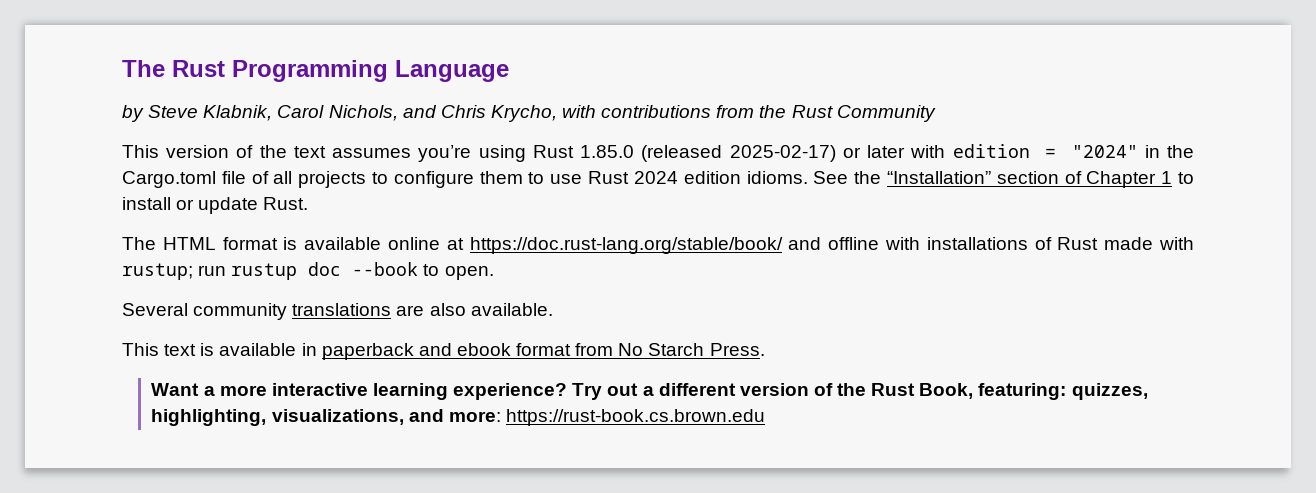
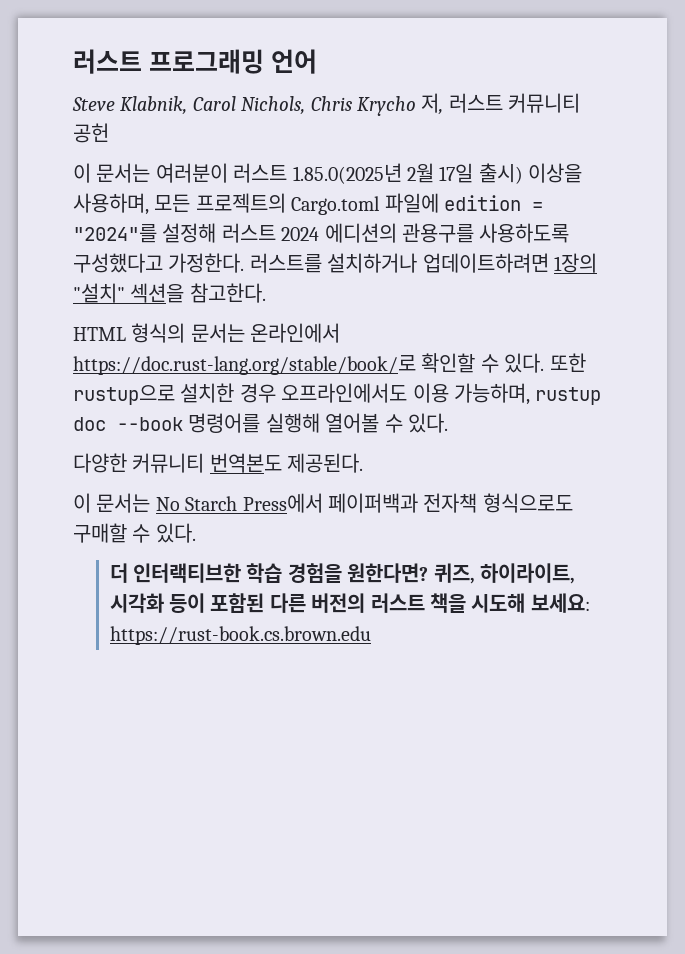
- The Rust Programming Language
- by Steve Klabnik, Carol Nichols, and Chris Krycho, with contributions from the Rust Community
- This version of the text assumes you’re using Rust 1.85.0 (released 2025-02-17) or later with edition = "2024" in the Cargo.toml file of all projects to configure them to use Rust 2024 edition idioms. See the “Installation” section of Chapter 1 to install or update Rust.
- The HTML format is available online at https://doc.rust-lang.org/stable/book/ and offline with installations of Rust made with rustup; run rustup doc --book to open.
- Several community translations are also available.
- This text is available in paperback and ebook format from No Starch Press.
- Want a more interactive learning experience? Try out a different version of the Rust Book, featuring: quizzes, highlighting, visualizations, and more: https://rust-book.cs.brown.edu
+ 러스트 프로그래밍 언어
+ Steve Klabnik, Carol Nichols, Chris Krycho 저, 러스트 커뮤니티 공헌
+ 이 문서는 여러분이 러스트 1.85.0(2025년 2월 17일 출시) 이상을 사용하며, 모든 프로젝트의 Cargo.toml 파일에 edition = "2024"를 설정해 러스트 2024 에디션의 관용구를 사용하도록 구성했다고 가정한다. 러스트를 설치하거나 업데이트하려면 1장의 "설치" 섹션을 참고한다.
+ HTML 형식의 문서는 온라인에서 https://doc.rust-lang.org/stable/book/로 확인할 수 있다. 또한 rustup으로 설치한 경우 오프라인에서도 이용 가능하며, rustup doc --book 명령어를 실행해 열어볼 수 있다.
+ 다양한 커뮤니티 번역본도 제공된다.
+ 이 문서는 No Starch Press에서 페이퍼백과 전자책 형식으로도 구매할 수 있다.
+ 더 인터랙티브한 학습 경험을 원한다면? 퀴즈, 하이라이트, 시각화 등이 포함된 다른 버전의 러스트 책을 시도해 보세요: https://rust-book.cs.brown.edu

